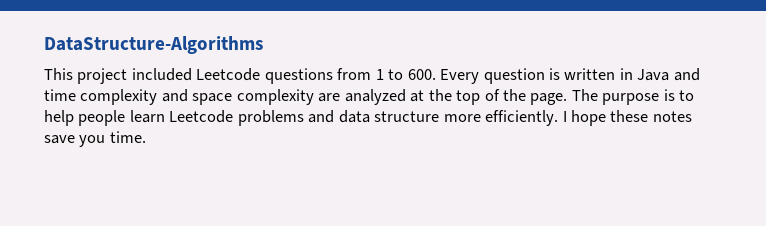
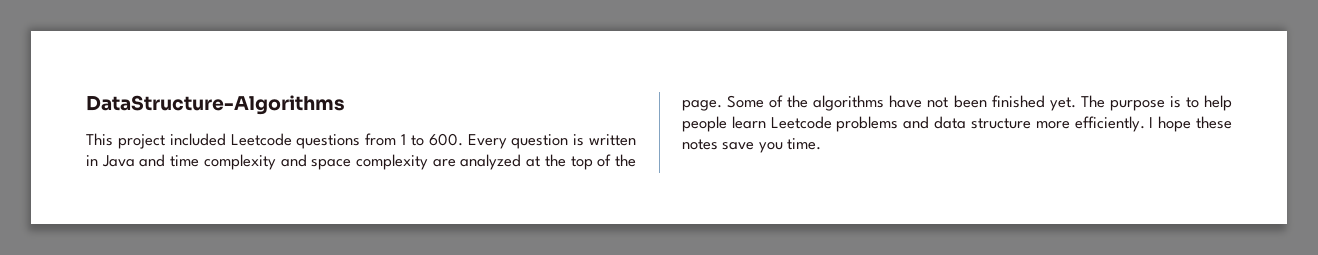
+ Some of the algorithms have not been finished yet.

